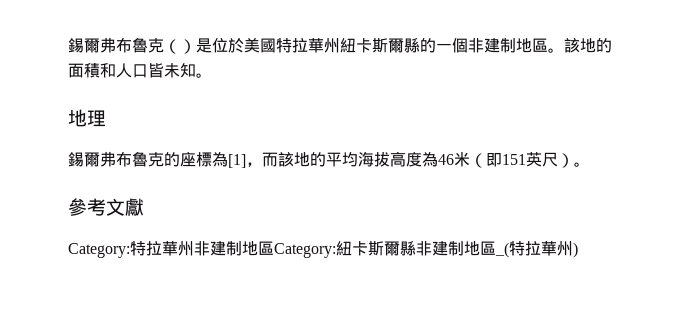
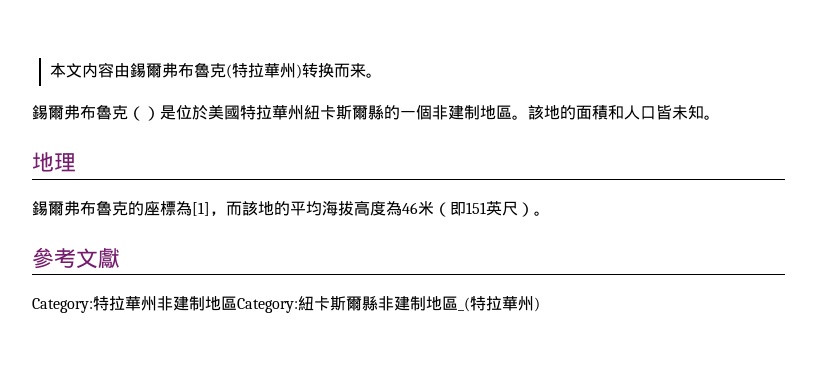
+ 本文内容由錫爾弗布魯克(特拉華州)转换而来。

